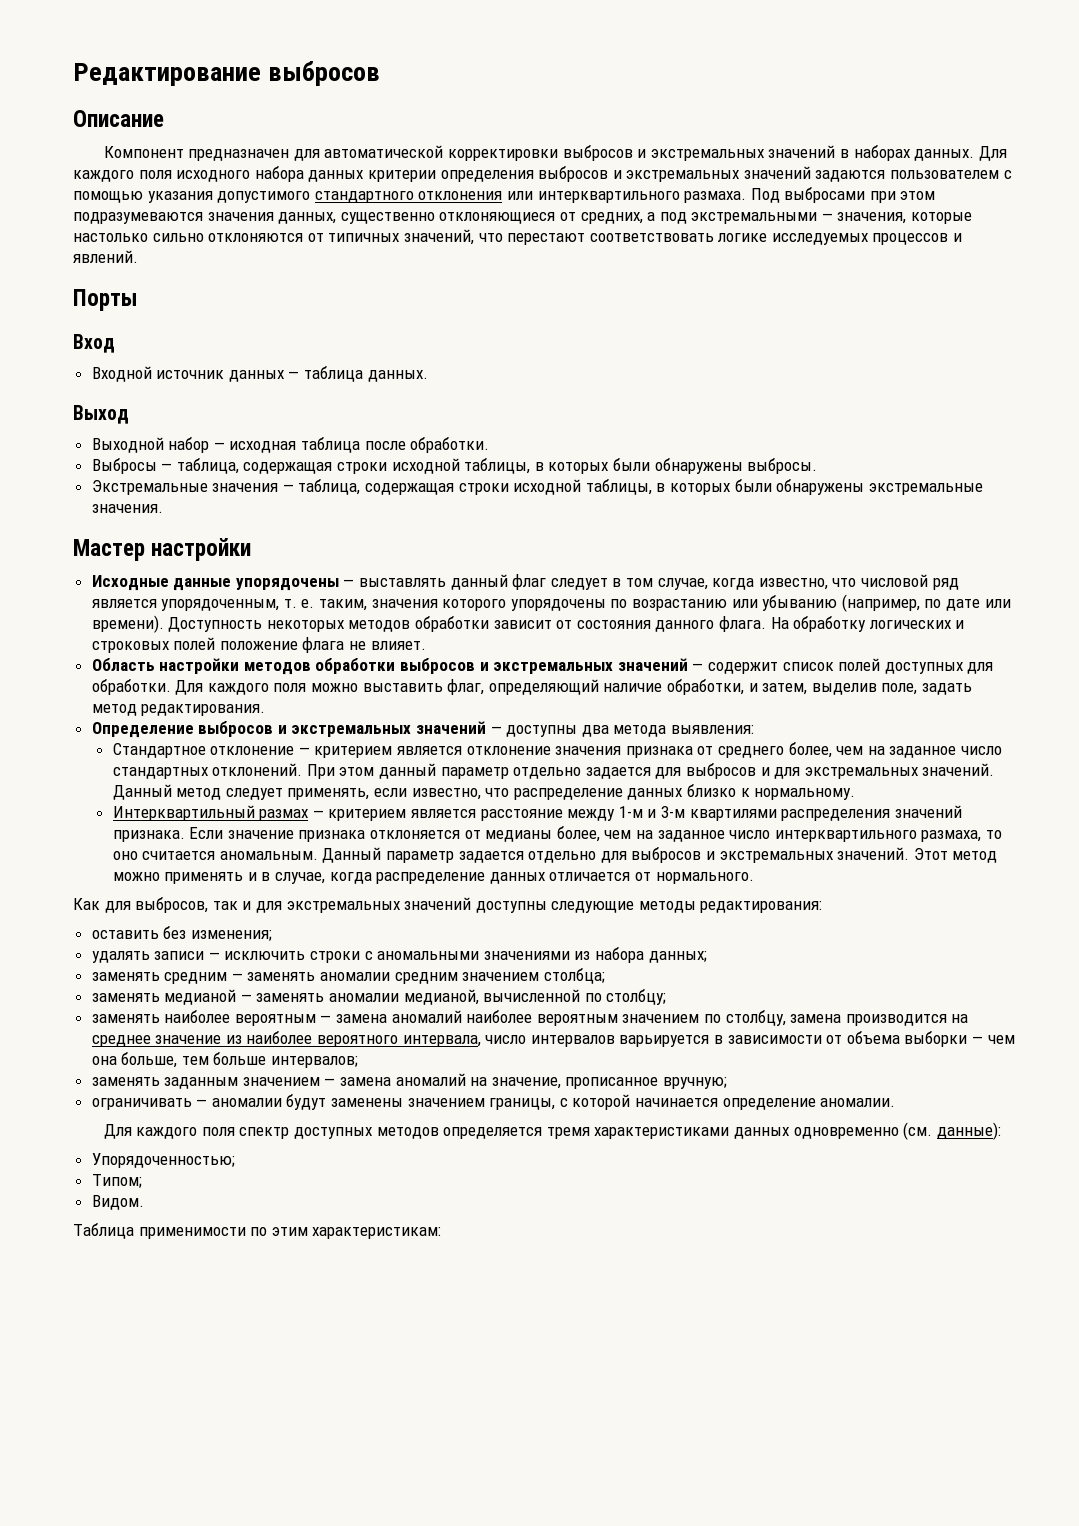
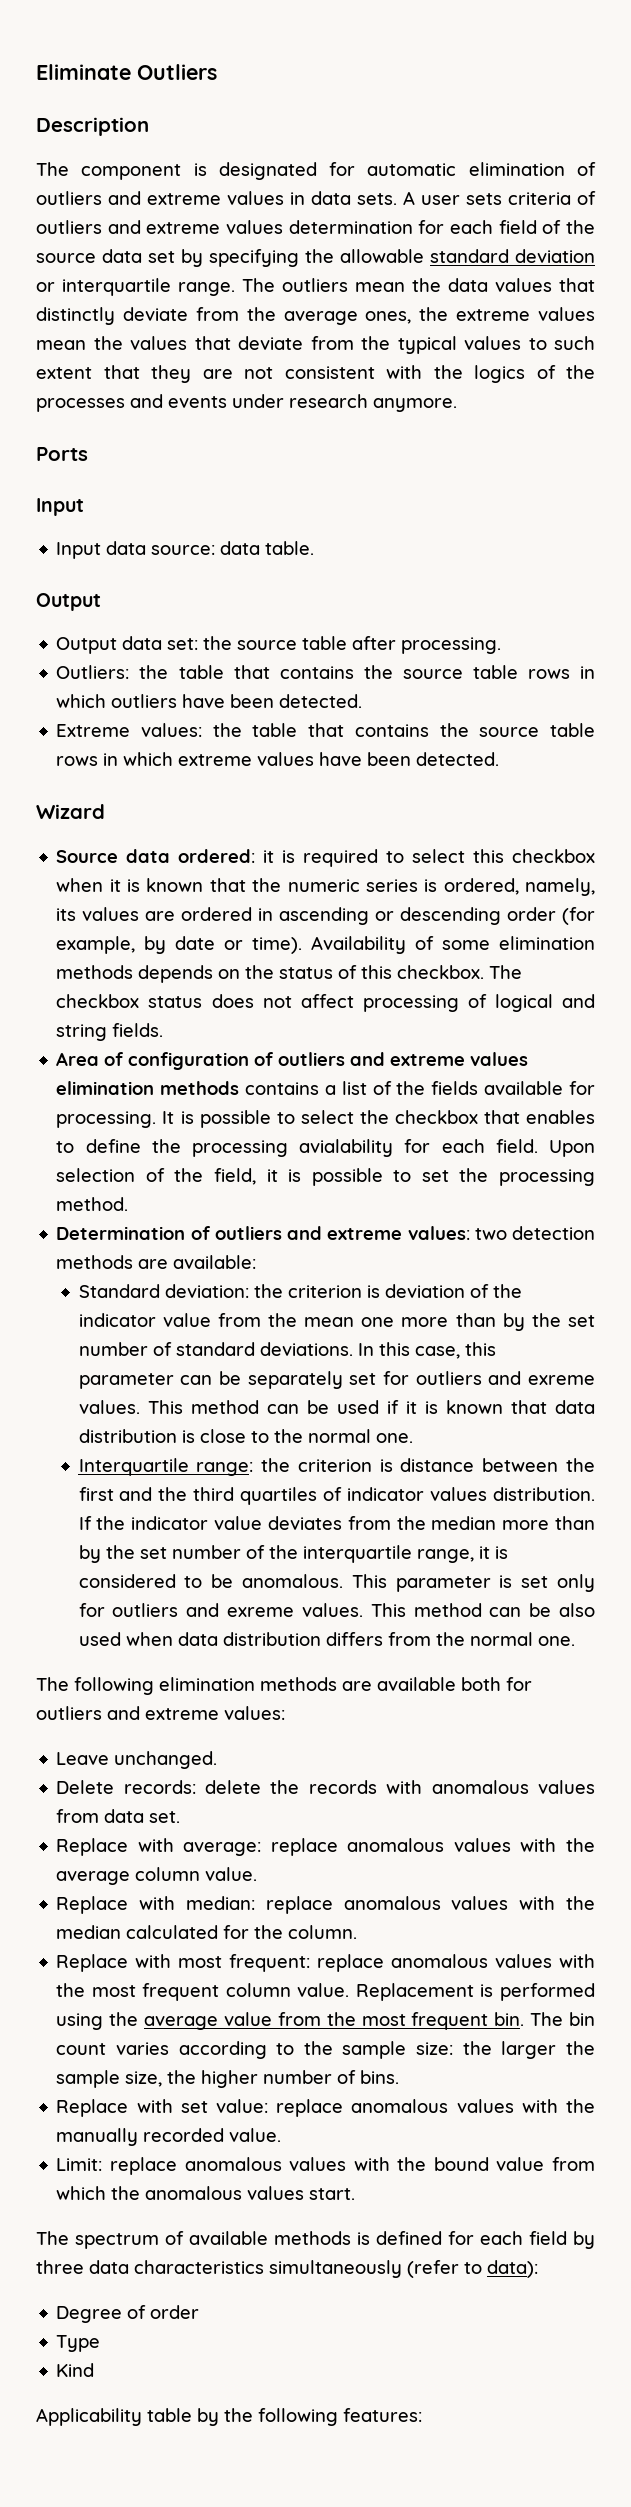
- Редактирование выбросов
- Описание
- Компонент предназначен для автоматической корректировки выбросов и экстремальных значений в наборах данных. Для каждого поля исходного набора данных критерии определения выбросов и экстремальных значений задаются пользователем с помощью указания допустимого стандартного отклонения или интерквартильного размаха. Под выбросами при этом подразумеваются значения данных, существенно отклоняющиеся от средних, а под экстремальными — значения, которые настолько сильно отклоняются от типичных значений, что перестают соответствовать логике исследуемых процессов и явлений.
- Порты
- Вход
- Входной источник данных — таблица данных.
- Выход
- Выходной набор — исходная таблица после обработки.
- Выбросы — таблица, содержащая строки исходной таблицы, в которых были обнаружены выбросы.
- Экстремальные значения — таблица, содержащая строки исходной таблицы, в которых были обнаружены экстремальные значения.
- Мастер настройки
- Исходные данные упорядочены — выставлять данный флаг следует в том случае, когда известно, что числовой ряд является упорядоченным, т. е. таким, значения которого упорядочены по возрастанию или убыванию (например, по дате или времени). Доступность некоторых методов обработки зависит от состояния данного флага. На обработку логических и строковых полей положение флага не влияет.
- Область настройки методов обработки выбросов и экстремальных значений — содержит список полей доступных для обработки. Для каждого поля можно выставить флаг, определяющий наличие обработки, и затем, выделив поле, задать метод редактирования.
- Определение выбросов и экстремальных значений — доступны два метода выявления:
- Стандартное отклонение — критерием является отклонение значения признака от среднего более, чем на заданное число стандартных отклонений. При этом данный параметр отдельно задается для выбросов и для экстремальных значений. Данный метод следует применять, если известно, что распределение данных близко к нормальному.
- Интерквартильный размах — критерием является расстояние между 1-м и 3-м квартилями распределения значений признака. Если значение признака отклоняется от медианы более, чем на заданное число интерквартильного размаха, то оно считается аномальным. Данный параметр задается отдельно для выбросов и экстремальных значений. Этот метод можно применять и в случае, когда распределение данных отличается от нормального.
- Как для выбросов, так и для экстремальных значений доступны следующие методы редактирования:
- оставить без изменения;
- удалять записи — исключить строки с аномальными значениями из набора данных;
- заменять средним — заменять аномалии средним значением столбца;
- заменять медианой — заменять аномалии медианой, вычисленной по столбцу;
- заменять наиболее вероятным — замена аномалий наиболее вероятным значением по столбцу, замена производится на среднее значение из наиболее вероятного интервала, число интервалов варьируется в зависимости от объема выборки — чем она больше, тем больше интервалов;
- заменять заданным значением — замена аномалий на значение, прописанное вручную;
- ограничивать — аномалии будут заменены значением границы, с которой начинается определение аномалии.
- Для каждого поля спектр доступных методов определяется тремя характеристиками данных одновременно (см. данные):
- Упорядоченностью;
- Типом;
- Видом.
- Таблица применимости по этим характеристикам:
+ Eliminate Outliers
+ Description
+ The component is designated for automatic elimination of outliers and extreme values in data sets. A user sets criteria of outliers and extreme values determination for each field of the source data set by specifying the allowable standard deviation or interquartile range. The outliers mean the data values that distinctly deviate from the average ones, the extreme values mean the values that deviate from the typical values to such extent that they are not consistent with the logics of the processes and events under research anymore.
+ Ports
+ Input
+ Input data source: data table.
+ Output
+ Output data set: the source table after processing.
+ Outliers: the table that contains the source table rows in which outliers have been detected.
+ Extreme values: the table that contains the source table rows in which extreme values have been detected.
+ Wizard
+ Source data ordered: it is required to select this checkbox when it is known that the numeric series is ordered, namely, its values are ordered in ascending or descending order (for example, by date or time). Availability of some elimination methods depends on the status of this checkbox. The checkbox status does not affect processing of logical and string fields.
+ Area of configuration of outliers and extreme values elimination methods contains a list of the fields available for processing. It is possible to select the checkbox that enables to define the processing avialability for each field. Upon selection of the field, it is possible to set the processing method.
+ Determination of outliers and extreme values: two detection methods are available:
+ Standard deviation: the criterion is deviation of the indicator value from the mean one more than by the set number of standard deviations. In this case, this parameter can be separately set for outliers and exreme values. This method can be used if it is known that data distribution is close to the normal one.
+ Interquartile range: the criterion is distance between the first and the third quartiles of indicator values distribution. If the indicator value deviates from the median more than by the set number of the interquartile range, it is considered to be anomalous. This parameter is set only for outliers and exreme values. This method can be also used when data distribution differs from the normal one.
+ The following elimination methods are available both for outliers and extreme values:
+ Leave unchanged.
+ Delete records: delete the records with anomalous values from data set.
+ Replace with average: replace anomalous values with the average column value.
+ Replace with median: replace anomalous values with the median calculated for the column.
+ Replace with most frequent: replace anomalous values with the most frequent column value. Replacement is performed using the average value from the most frequent bin. The bin count varies according to the sample size: the larger the sample size, the higher number of bins.
+ Replace with set value: replace anomalous values with the manually recorded value.
+ Limit: replace anomalous values with the bound value from which the anomalous values start.
+ The spectrum of available methods is defined for each field by three data characteristics simultaneously (refer to data):
+ Degree of order
+ Type
+ Kind
+ Applicability table by the following features:

